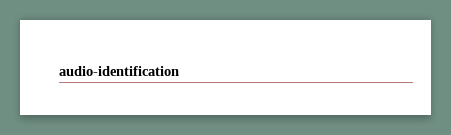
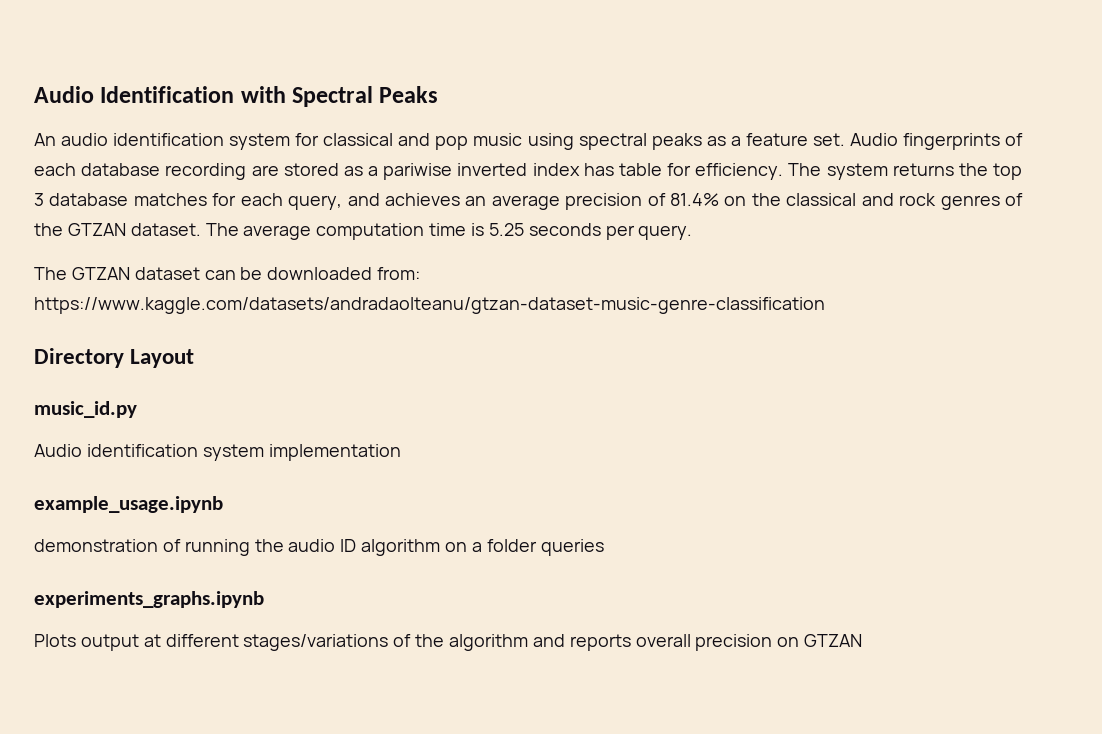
- audio-identification
+ Audio Identification with Spectral Peaks
+ An audio identification system for classical and pop music using spectral peaks as a feature set. Audio fingerprints of each database recording are stored as a pariwise inverted index has table for efficiency. The system returns the top 3 database matches for each query, and achieves an average precision of 81.4% on the classical and rock genres of the GTZAN dataset. The average computation time is 5.25 seconds per query.
+ The GTZAN dataset can be downloaded from: https://www.kaggle.com/datasets/andradaolteanu/gtzan-dataset-music-genre-classification
+ Directory Layout
+ music_id.py
+ Audio identification system implementation
+ example_usage.ipynb
+ demonstration of running the audio ID algorithm on a folder queries
+ experiments_graphs.ipynb
+ Plots output at different stages/variations of the algorithm and reports overall precision on GTZAN

